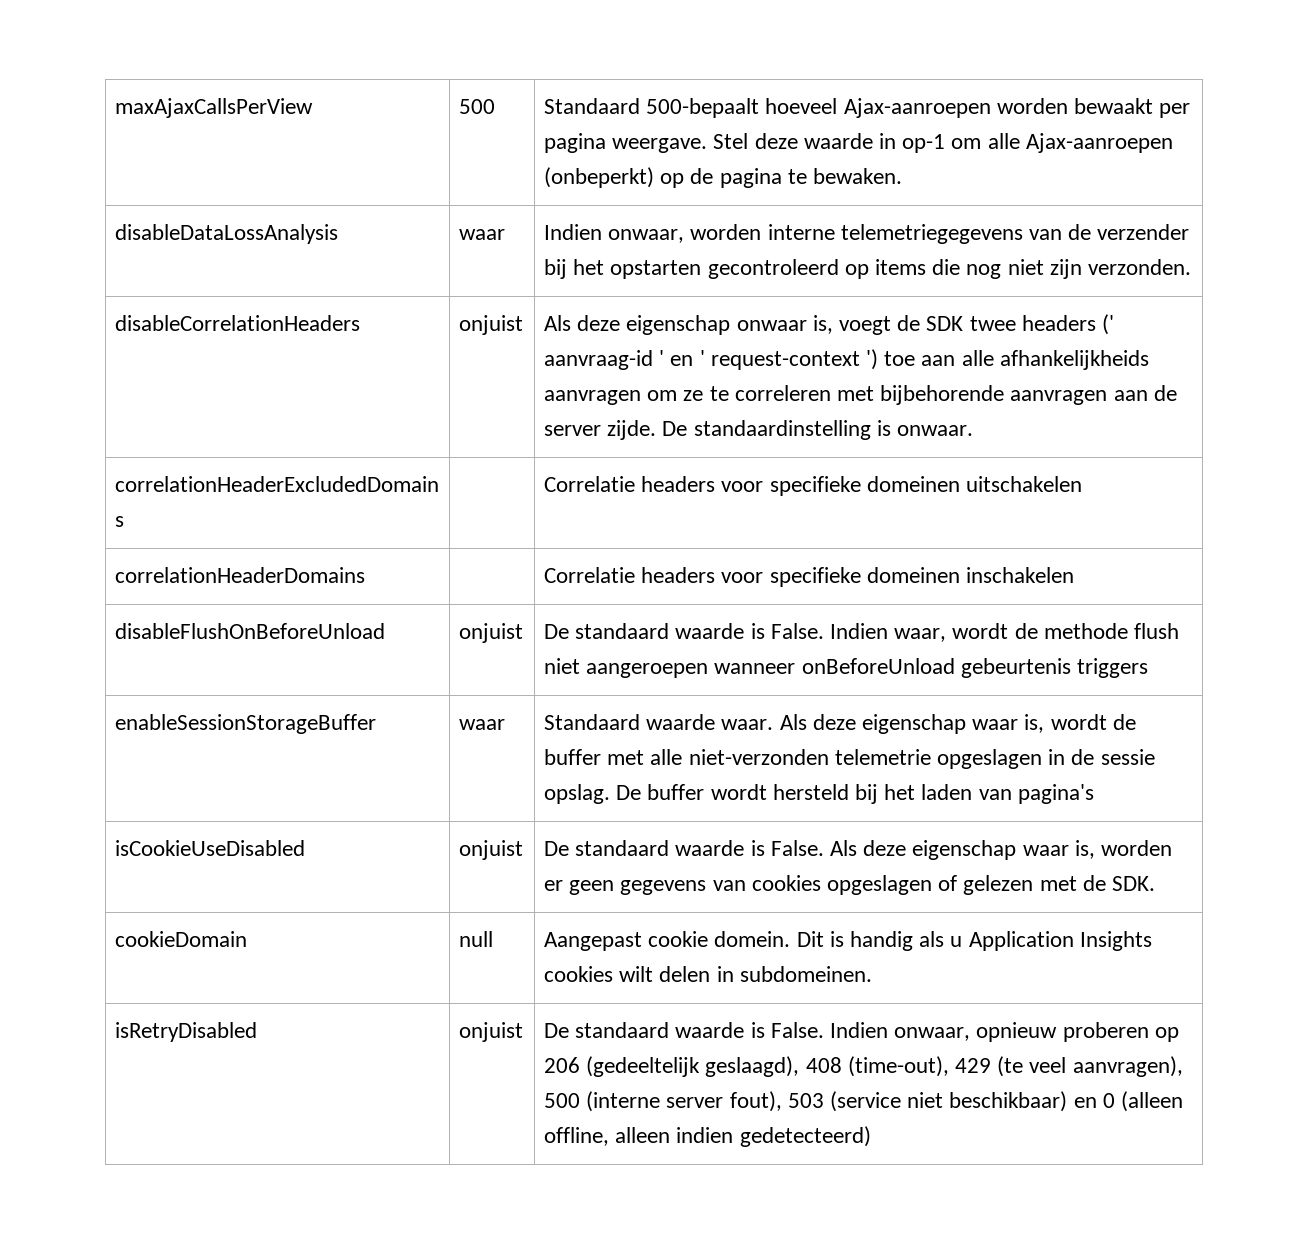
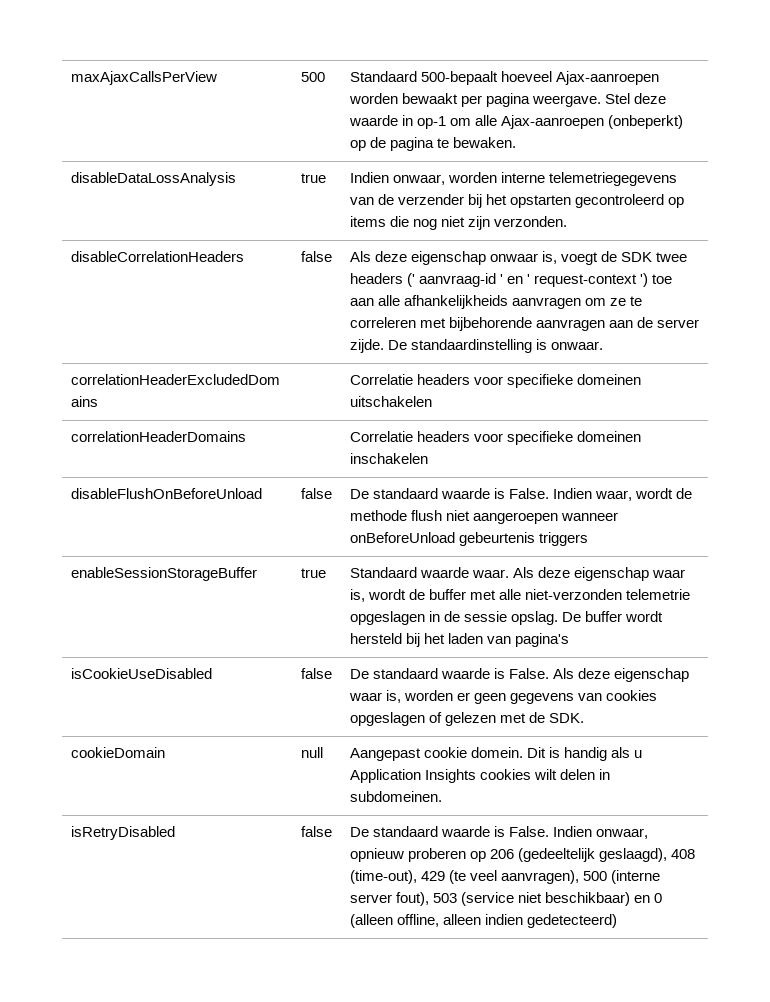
- disableDataLossAnalysis | waar | Indien onwaar, worden interne telemetriegegevens van de verzender bij het opstarten gecontroleerd op items die nog niet zijn verzonden.
+ disableDataLossAnalysis | true | Indien onwaar, worden interne telemetriegegevens van de verzender bij het opstarten gecontroleerd op items die nog niet zijn verzonden.
- disableCorrelationHeaders | onjuist | Als deze eigenschap onwaar is, voegt de SDK twee headers (' aanvraag-id ' en ' request-context ') toe aan alle afhankelijkheids aanvragen om ze te correleren met bijbehorende aanvragen aan de server zijde. De standaardinstelling is onwaar.
+ disableCorrelationHeaders | false | Als deze eigenschap onwaar is, voegt de SDK twee headers (' aanvraag-id ' en ' request-context ') toe aan alle afhankelijkheids aanvragen om ze te correleren met bijbehorende aanvragen aan de server zijde. De standaardinstelling is onwaar.
- disableFlushOnBeforeUnload | onjuist | De standaard waarde is False. Indien waar, wordt de methode flush niet aangeroepen wanneer onBeforeUnload gebeurtenis triggers
+ disableFlushOnBeforeUnload | false | De standaard waarde is False. Indien waar, wordt de methode flush niet aangeroepen wanneer onBeforeUnload gebeurtenis triggers
- enableSessionStorageBuffer | waar | Standaard waarde waar. Als deze eigenschap waar is, wordt de buffer met alle niet-verzonden telemetrie opgeslagen in de sessie opslag. De buffer wordt hersteld bij het laden van pagina's
+ enableSessionStorageBuffer | true | Standaard waarde waar. Als deze eigenschap waar is, wordt de buffer met alle niet-verzonden telemetrie opgeslagen in de sessie opslag. De buffer wordt hersteld bij het laden van pagina's
- isCookieUseDisabled | onjuist | De standaard waarde is False. Als deze eigenschap waar is, worden er geen gegevens van cookies opgeslagen of gelezen met de SDK.
+ isCookieUseDisabled | false | De standaard waarde is False. Als deze eigenschap waar is, worden er geen gegevens van cookies opgeslagen of gelezen met de SDK.
- isRetryDisabled | onjuist | De standaard waarde is False. Indien onwaar, opnieuw proberen op 206 (gedeeltelijk geslaagd), 408 (time-out), 429 (te veel aanvragen), 500 (interne server fout), 503 (service niet beschikbaar) en 0 (alleen offline, alleen indien gedetecteerd)
+ isRetryDisabled | false | De standaard waarde is False. Indien onwaar, opnieuw proberen op 206 (gedeeltelijk geslaagd), 408 (time-out), 429 (te veel aanvragen), 500 (interne server fout), 503 (service niet beschikbaar) en 0 (alleen offline, alleen indien gedetecteerd)

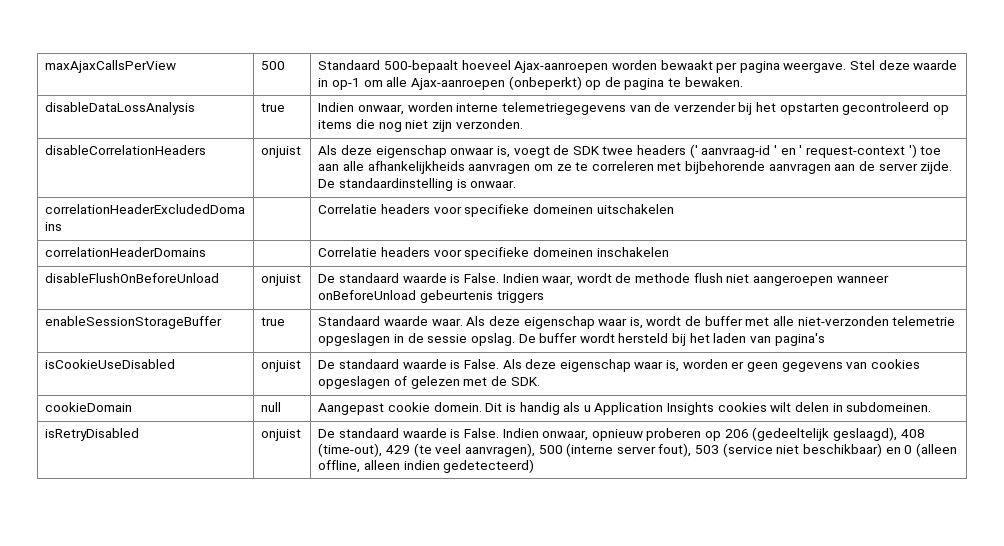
- disableCorrelationHeaders | false | Als deze eigenschap onwaar is, voegt de SDK twee headers (' aanvraag-id ' en ' request-context ') toe aan alle afhankelijkheids aanvragen om ze te correleren met bijbehorende aanvragen aan de server zijde. De standaardinstelling is onwaar.
+ disableCorrelationHeaders | onjuist | Als deze eigenschap onwaar is, voegt de SDK twee headers (' aanvraag-id ' en ' request-context ') toe aan alle afhankelijkheids aanvragen om ze te correleren met bijbehorende aanvragen aan de server zijde. De standaardinstelling is onwaar.
- disableFlushOnBeforeUnload | false | De standaard waarde is False. Indien waar, wordt de methode flush niet aangeroepen wanneer onBeforeUnload gebeurtenis triggers
+ disableFlushOnBeforeUnload | onjuist | De standaard waarde is False. Indien waar, wordt de methode flush niet aangeroepen wanneer onBeforeUnload gebeurtenis triggers
- isCookieUseDisabled | false | De standaard waarde is False. Als deze eigenschap waar is, worden er geen gegevens van cookies opgeslagen of gelezen met de SDK.
+ isCookieUseDisabled | onjuist | De standaard waarde is False. Als deze eigenschap waar is, worden er geen gegevens van cookies opgeslagen of gelezen met de SDK.
- isRetryDisabled | false | De standaard waarde is False. Indien onwaar, opnieuw proberen op 206 (gedeeltelijk geslaagd), 408 (time-out), 429 (te veel aanvragen), 500 (interne server fout), 503 (service niet beschikbaar) en 0 (alleen offline, alleen indien gedetecteerd)
+ isRetryDisabled | onjuist | De standaard waarde is False. Indien onwaar, opnieuw proberen op 206 (gedeeltelijk geslaagd), 408 (time-out), 429 (te veel aanvragen), 500 (interne server fout), 503 (service niet beschikbaar) en 0 (alleen offline, alleen indien gedetecteerd)

